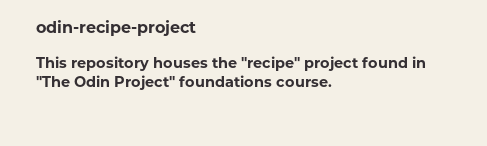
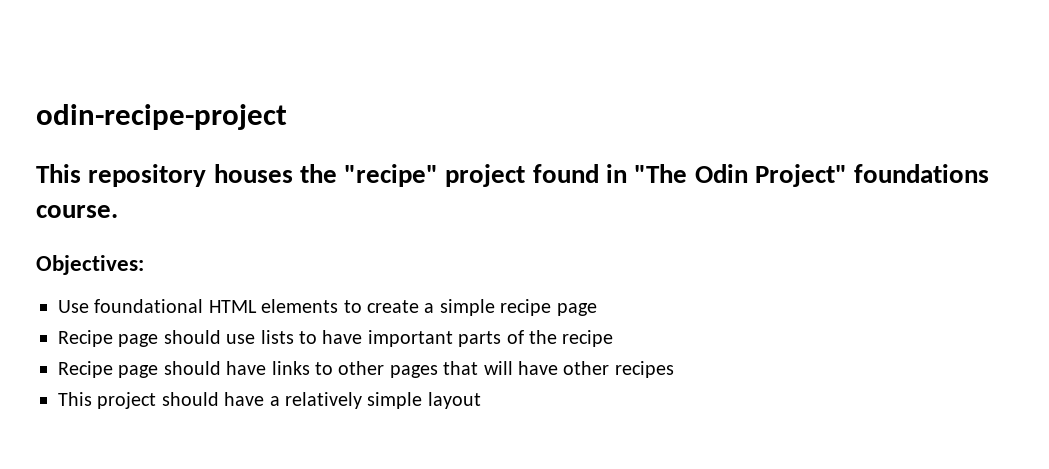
+ Objectives:
+ Use foundational HTML elements to create a simple recipe page
+ Recipe page should use lists to have important parts of the recipe
+ Recipe page should have links to other pages that will have other recipes
+ This project should have a relatively simple layout

